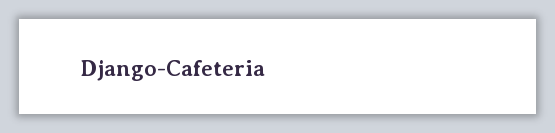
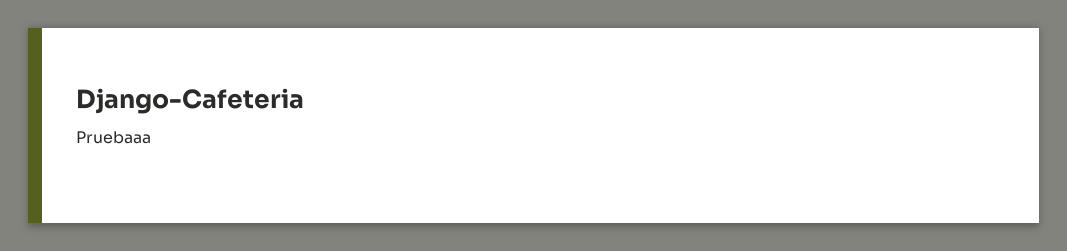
+ Pruebaaa

